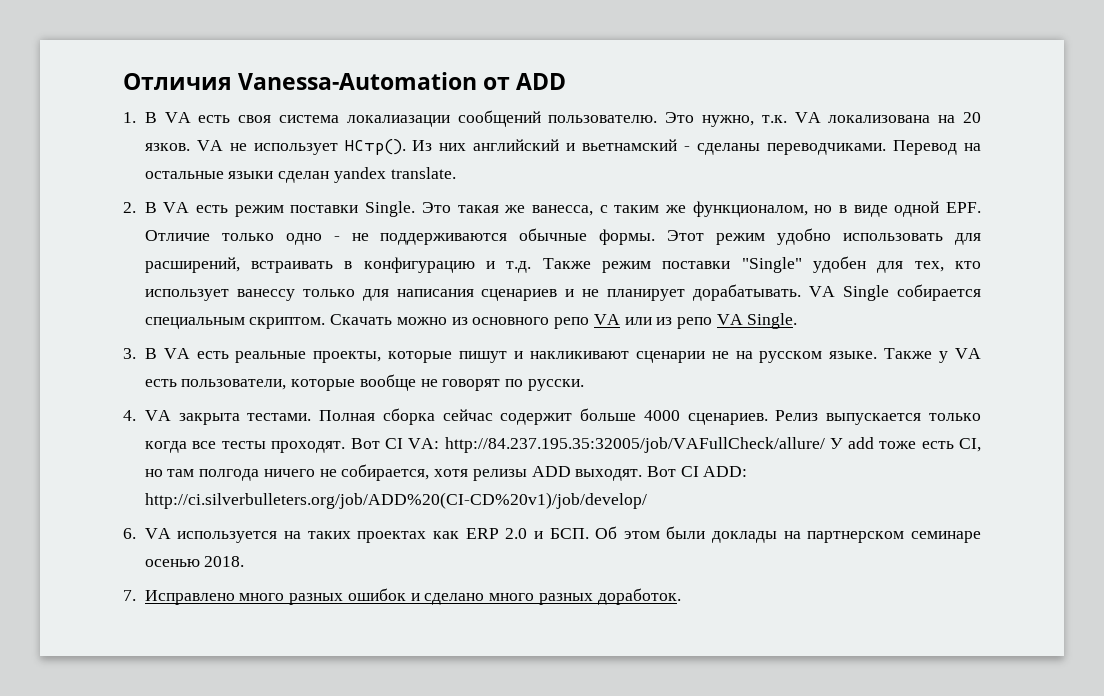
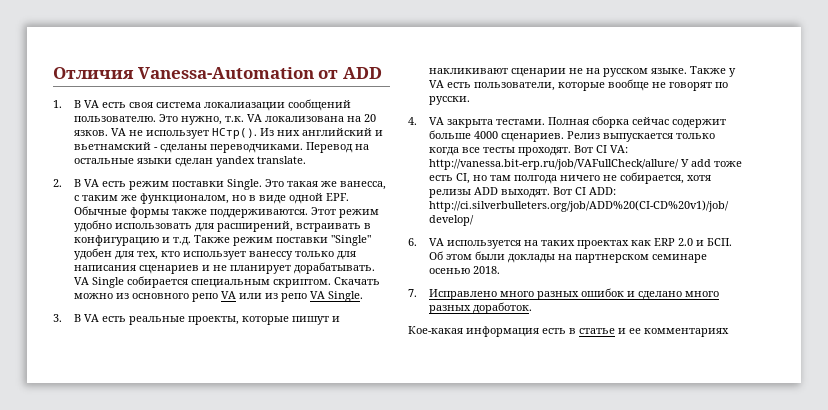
- Это такая же ванесса, с таким же функционалом, но в виде одной EPF. Отличие только одно - не поддерживаются обычные формы.
+ Это такая же ванесса, с таким же функционалом, но в виде одной EPF. Обычные формы также поддерживаются.
- Вот CI VA: http://84.237.195.35:32005/job/VAFullCheck/allure/ У add тоже есть CI, но там полгода ничего не собирается, хотя релизы ADD выходят.
+ Вот CI VA: http://vanessa.bit-erp.ru/job/VAFullCheck/allure/ У add тоже есть CI, но там полгода ничего не собирается, хотя релизы ADD выходят.
+ Кое-какая информация есть в статье и ее комментариях

